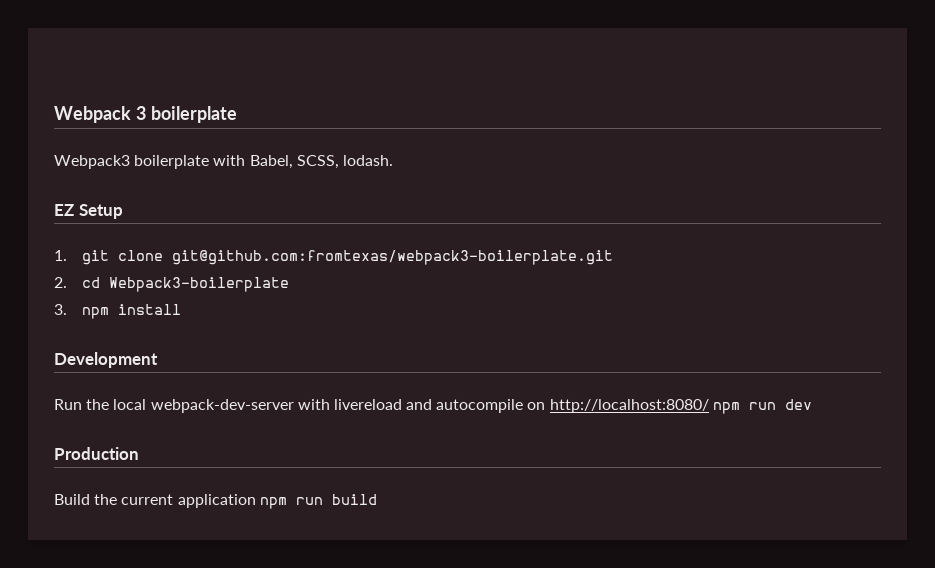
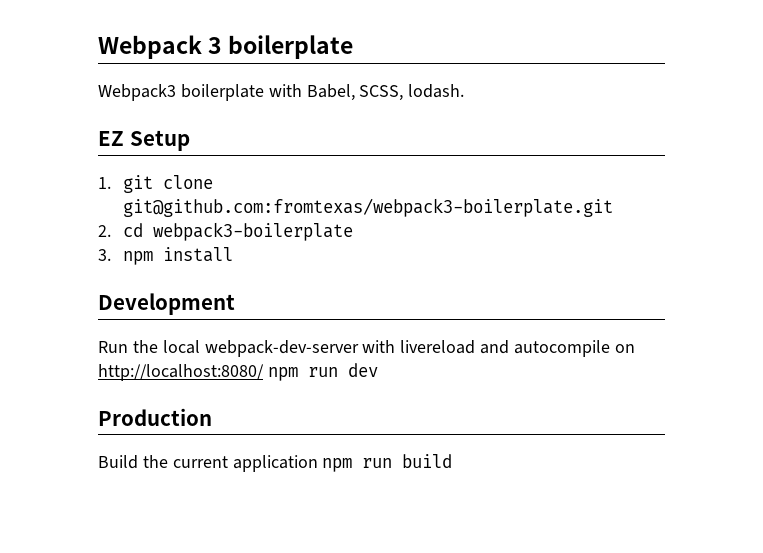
- 2. cd Webpack3-boilerplate
+ 2. cd webpack3-boilerplate

